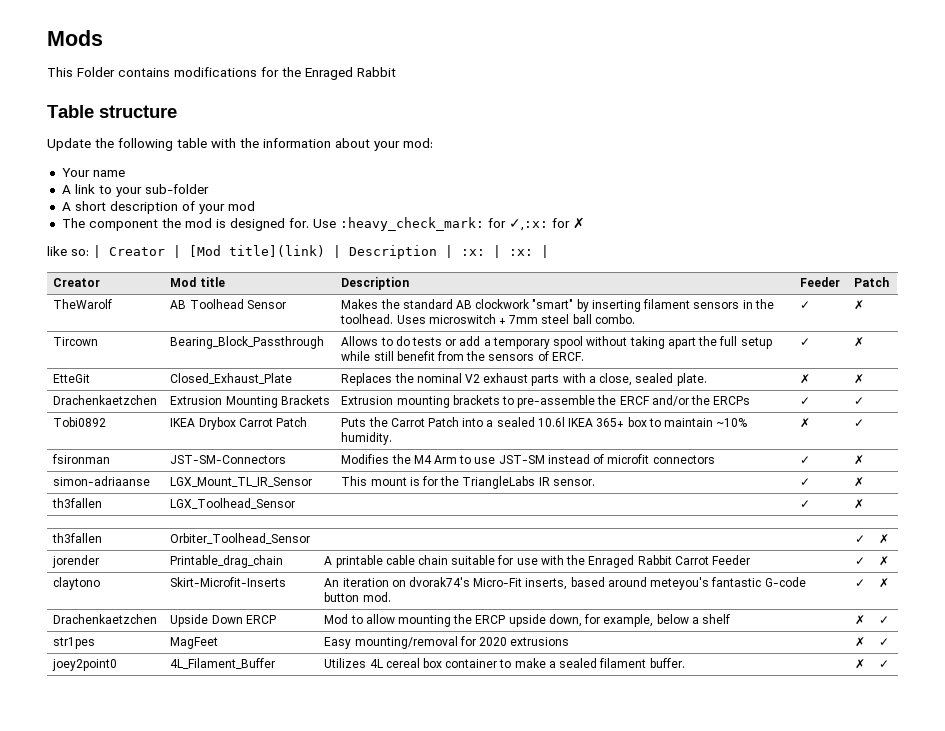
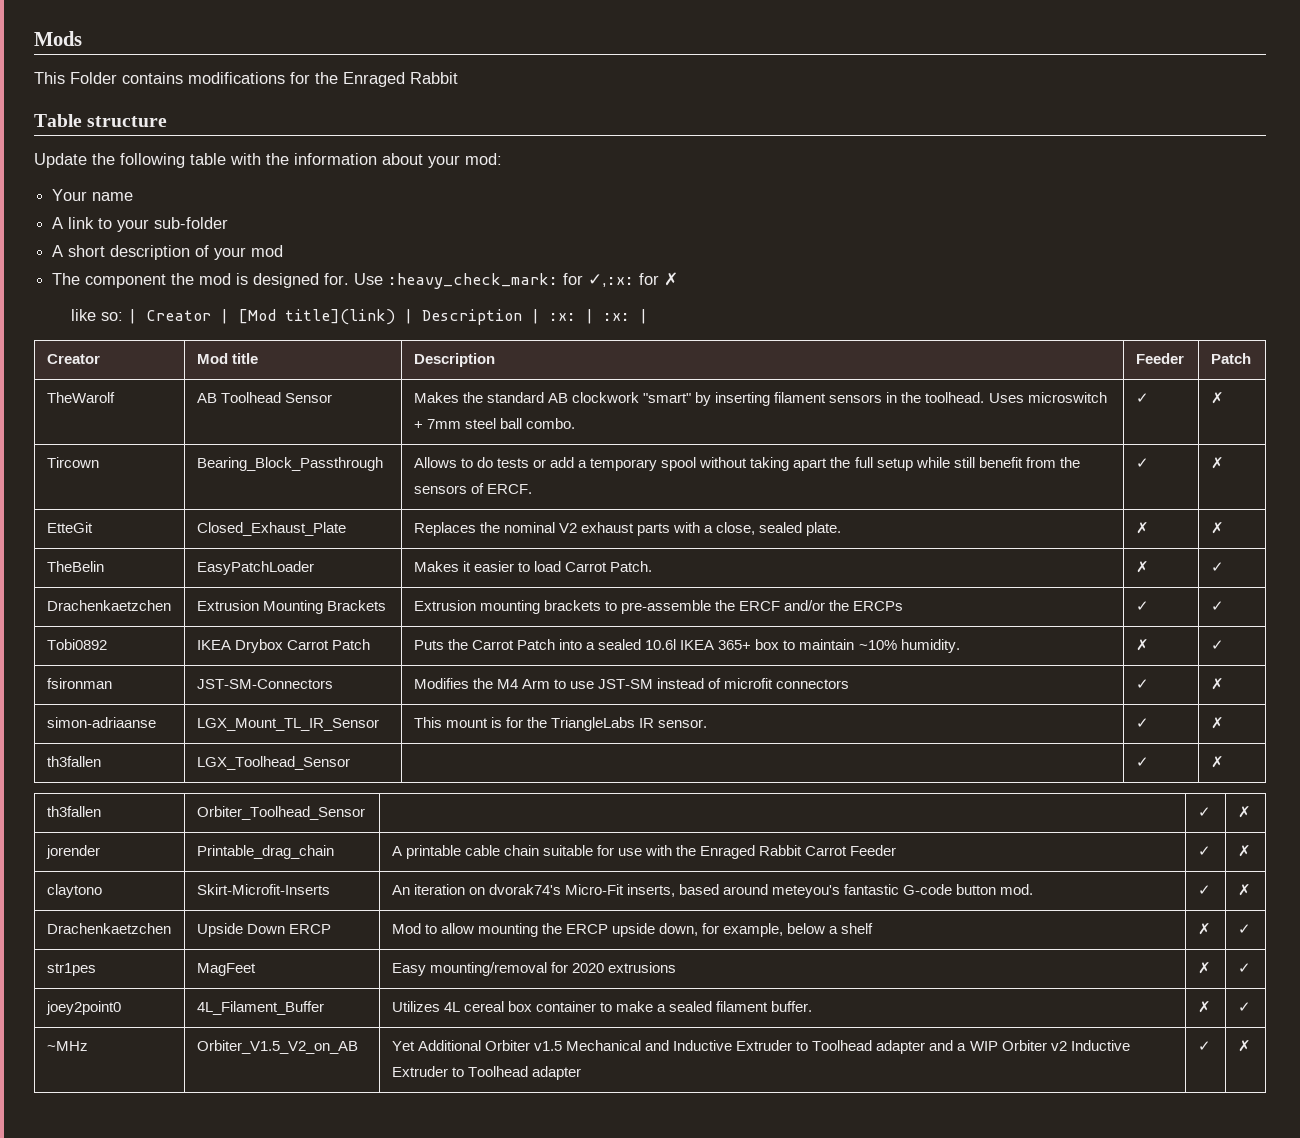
+ TheBelin | EasyPatchLoader | Makes it easier to load Carrot Patch. | ✗ | ✓
+ ~MHz | Orbiter_V1.5_V2_on_AB | Yet Additional Orbiter v1.5 Mechanical and Inductive Extruder to Toolhead adapter and a WIP Orbiter v2 Inductive Extruder to Toolhead adapter | ✓ | ✗

